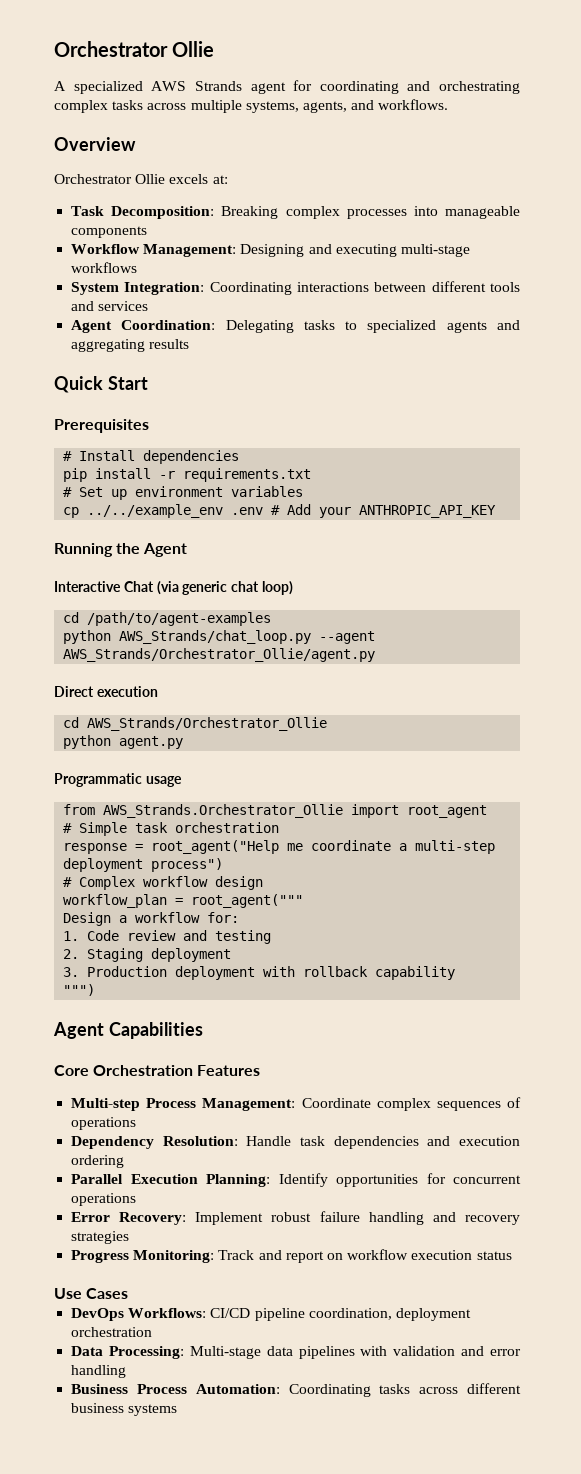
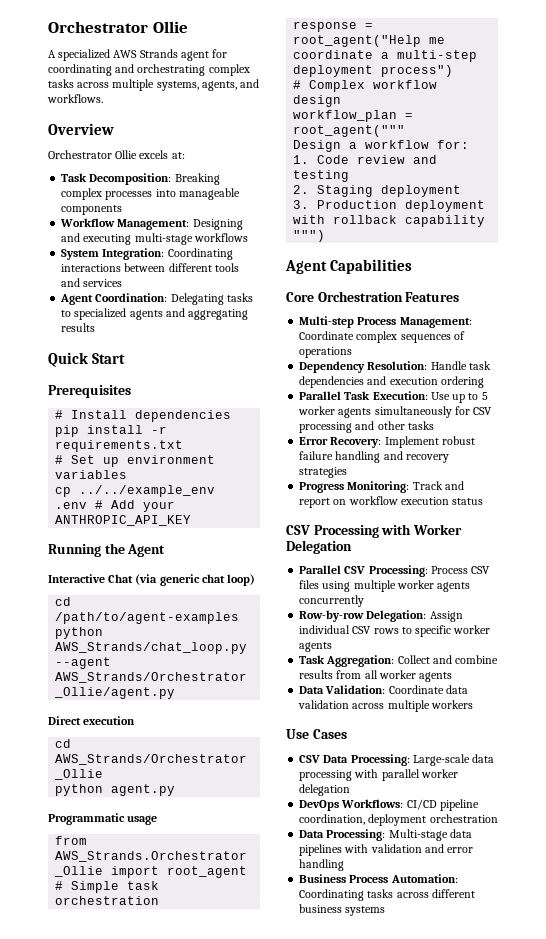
- Parallel Execution Planning: Identify opportunities for concurrent operations
+ Parallel Task Execution: Use up to 5 worker agents simultaneously for CSV processing and other tasks
+ CSV Processing with Worker Delegation
+ Parallel CSV Processing: Process CSV files using multiple worker agents concurrently
+ Row-by-row Delegation: Assign individual CSV rows to specific worker agents
+ Task Aggregation: Collect and combine results from all worker agents
+ Data Validation: Coordinate data validation across multiple workers
  Use Cases
+ CSV Data Processing: Large-scale data processing with parallel worker delegation

